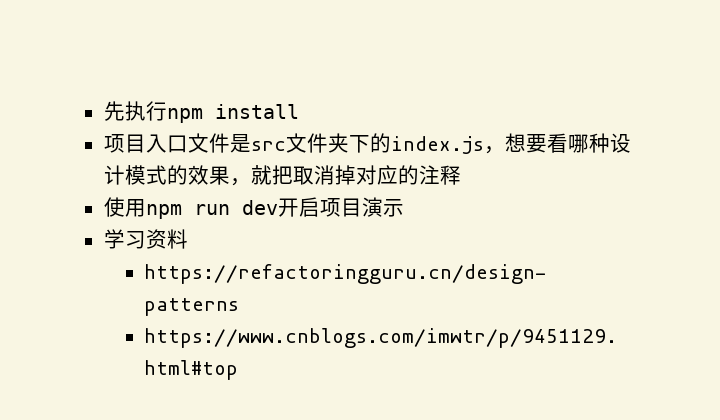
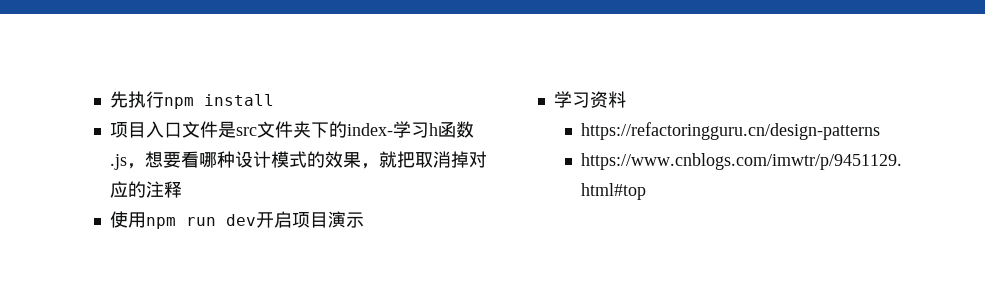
- 项目入口文件是src文件夹下的index.js，想要看哪种设计模式的效果，就把取消掉对应的注释
+ 项目入口文件是src文件夹下的index-学习h函数.js，想要看哪种设计模式的效果，就把取消掉对应的注释

